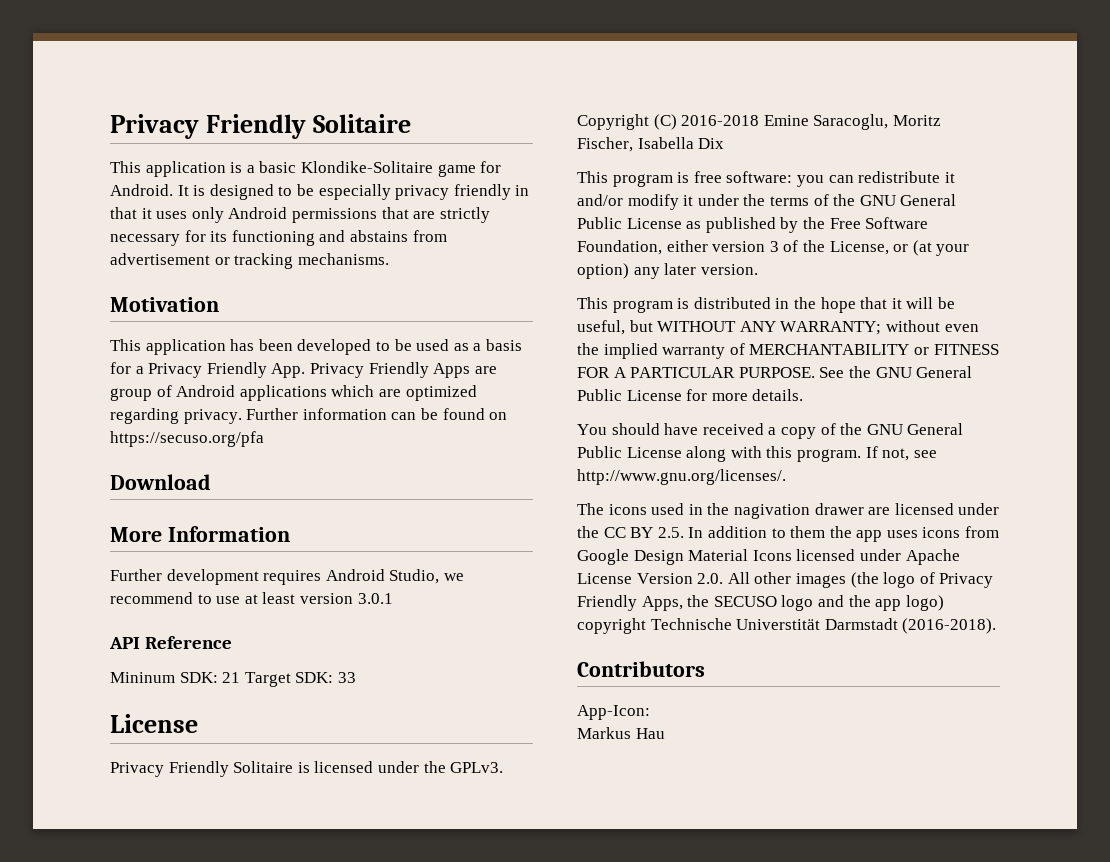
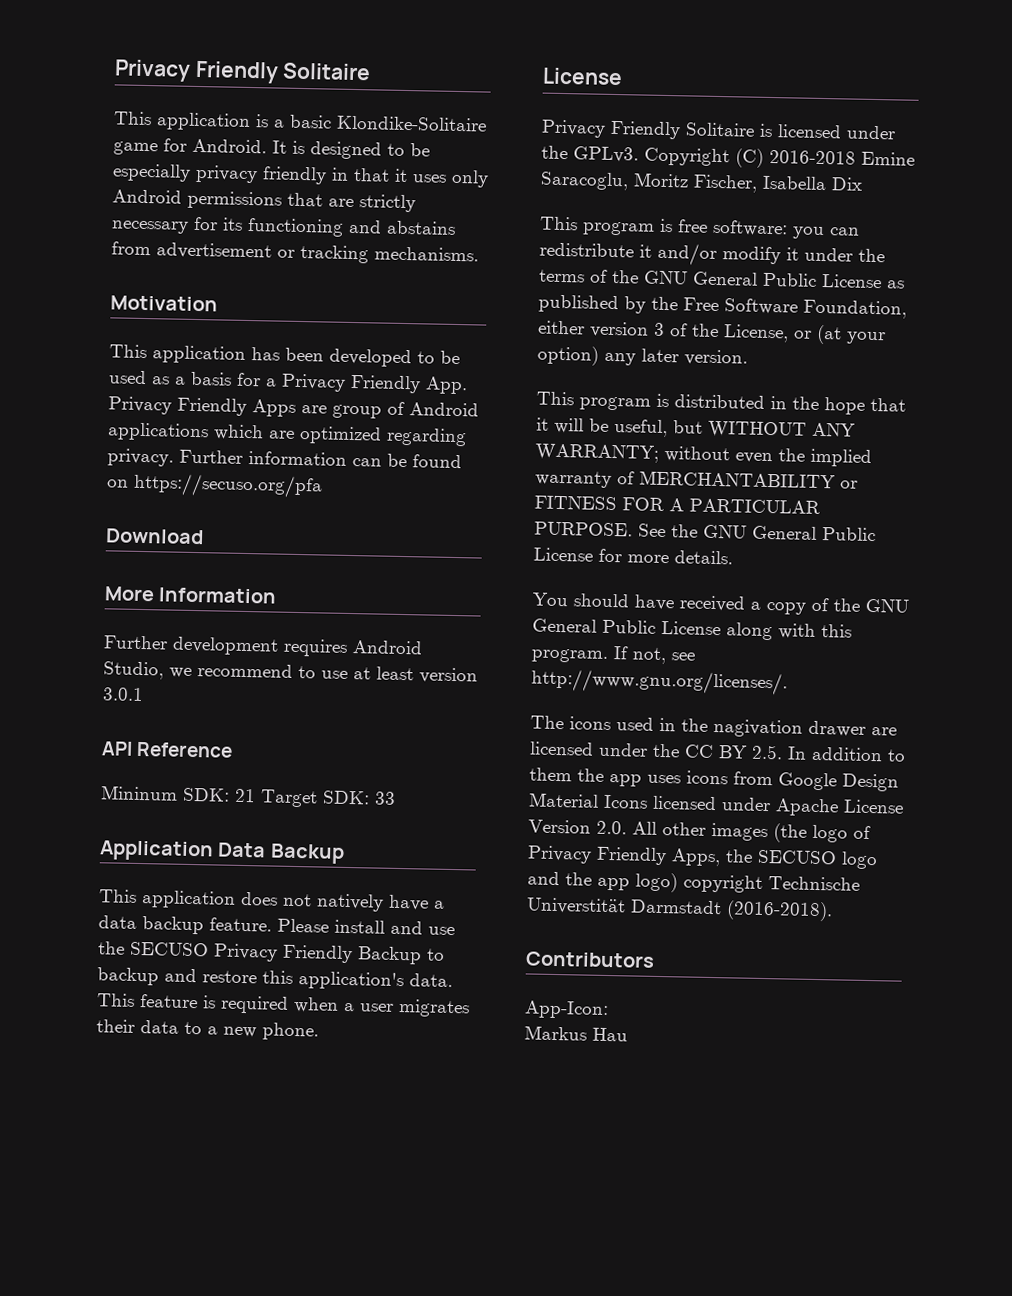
+ Application Data Backup
+ This application does not natively have a data backup feature. Please install and use the SECUSO Privacy Friendly Backup to backup and restore this application's data. This feature is required when a user migrates their data to a new phone.

